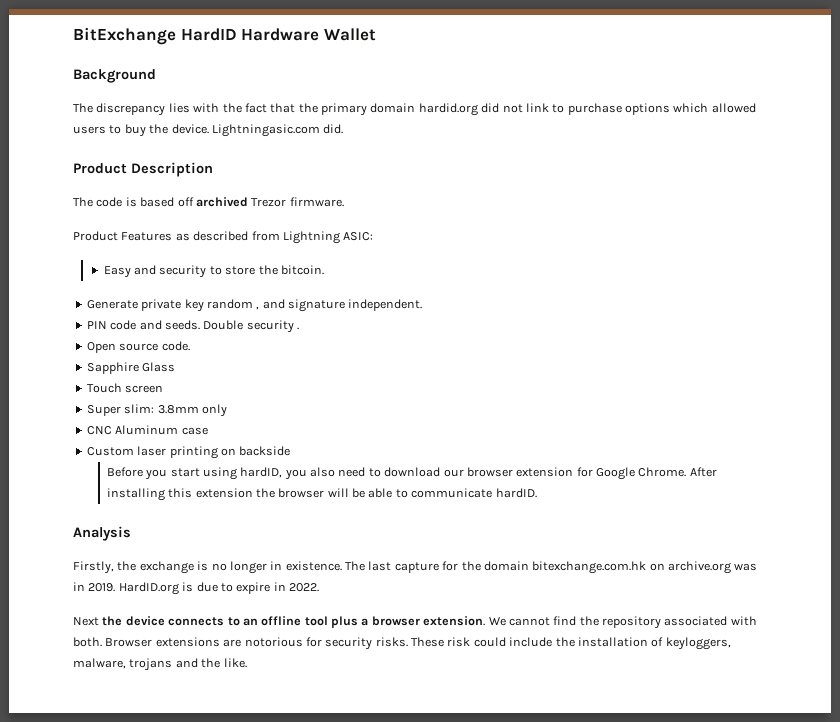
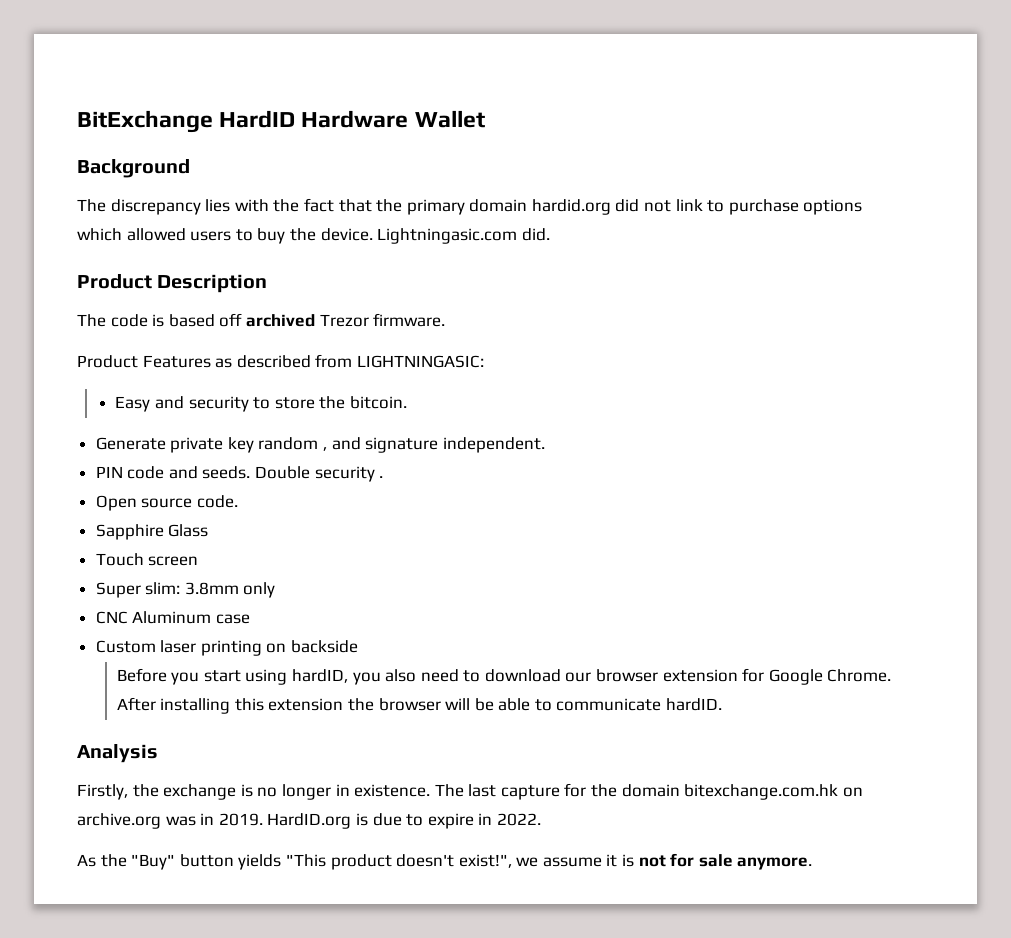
- Product Features as described from Lightning ASIC:
+ Product Features as described from LIGHTNINGASIC:
- Next the device connects to an offline tool plus a browser extension. We cannot find the repository associated with both. Browser extensions are notorious for security risks. These risk could include the installation of keyloggers, malware, trojans and the like.
+ As the "Buy" button yields "This product doesn't exist!", we assume it is not for sale anymore.

